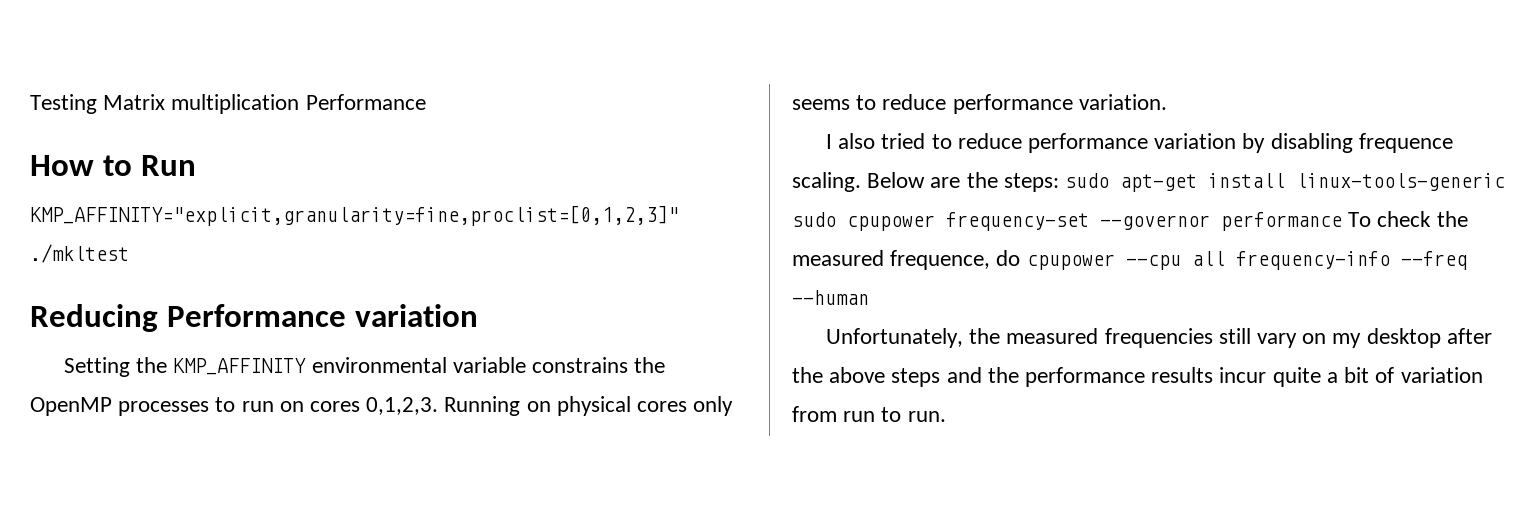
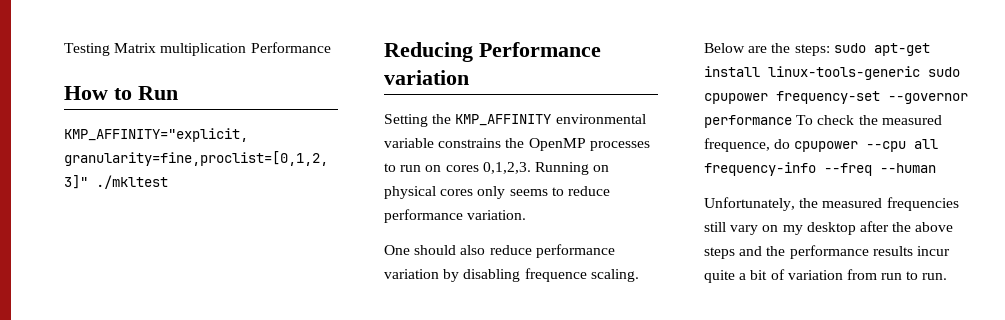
- I also tried to reduce performance variation by disabling frequence scaling.
+ One should also reduce performance variation by disabling frequence scaling.

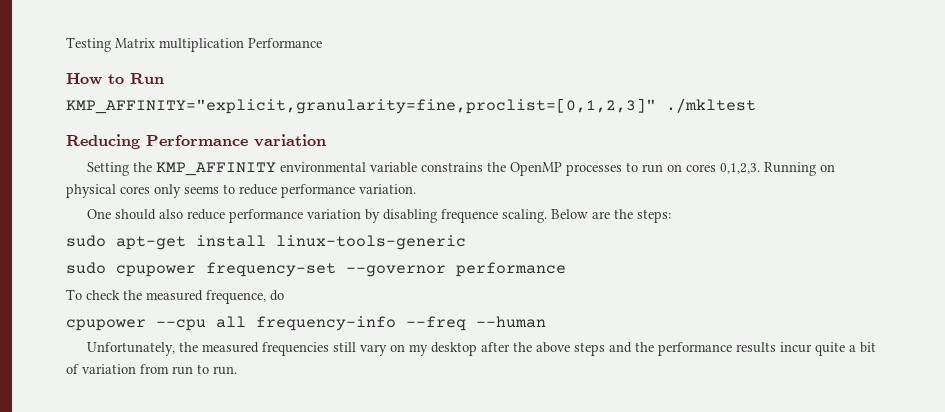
- Below are the steps: sudo apt-get install linux-tools-generic sudo cpupower frequency-set --governor performance To check the measured frequence, do cpupower --cpu all frequency-info --freq --human
+ Below are the steps:
+ sudo apt-get install linux-tools-generic
+ sudo cpupower frequency-set --governor performance
+ To check the measured frequence, do
+ cpupower --cpu all frequency-info --freq --human

